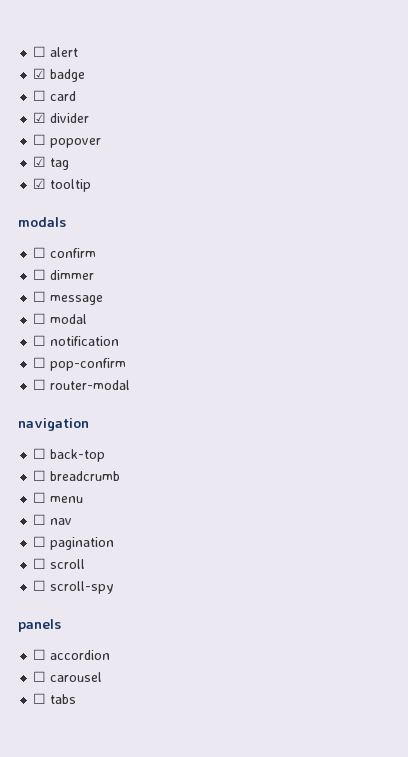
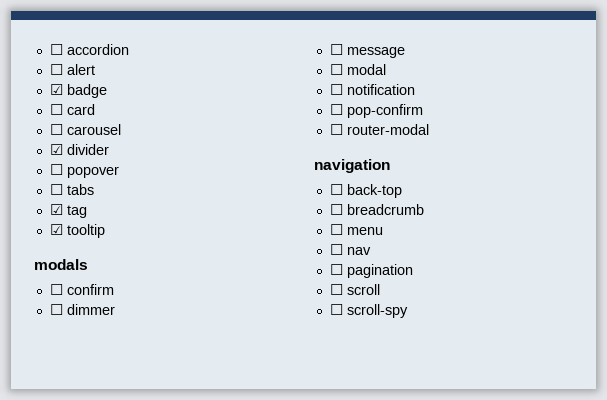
+ ☐ accordion
+ ☐ carousel
+ ☐ tabs
- panels
- ☐ accordion
- ☐ carousel
- ☐ tabs

